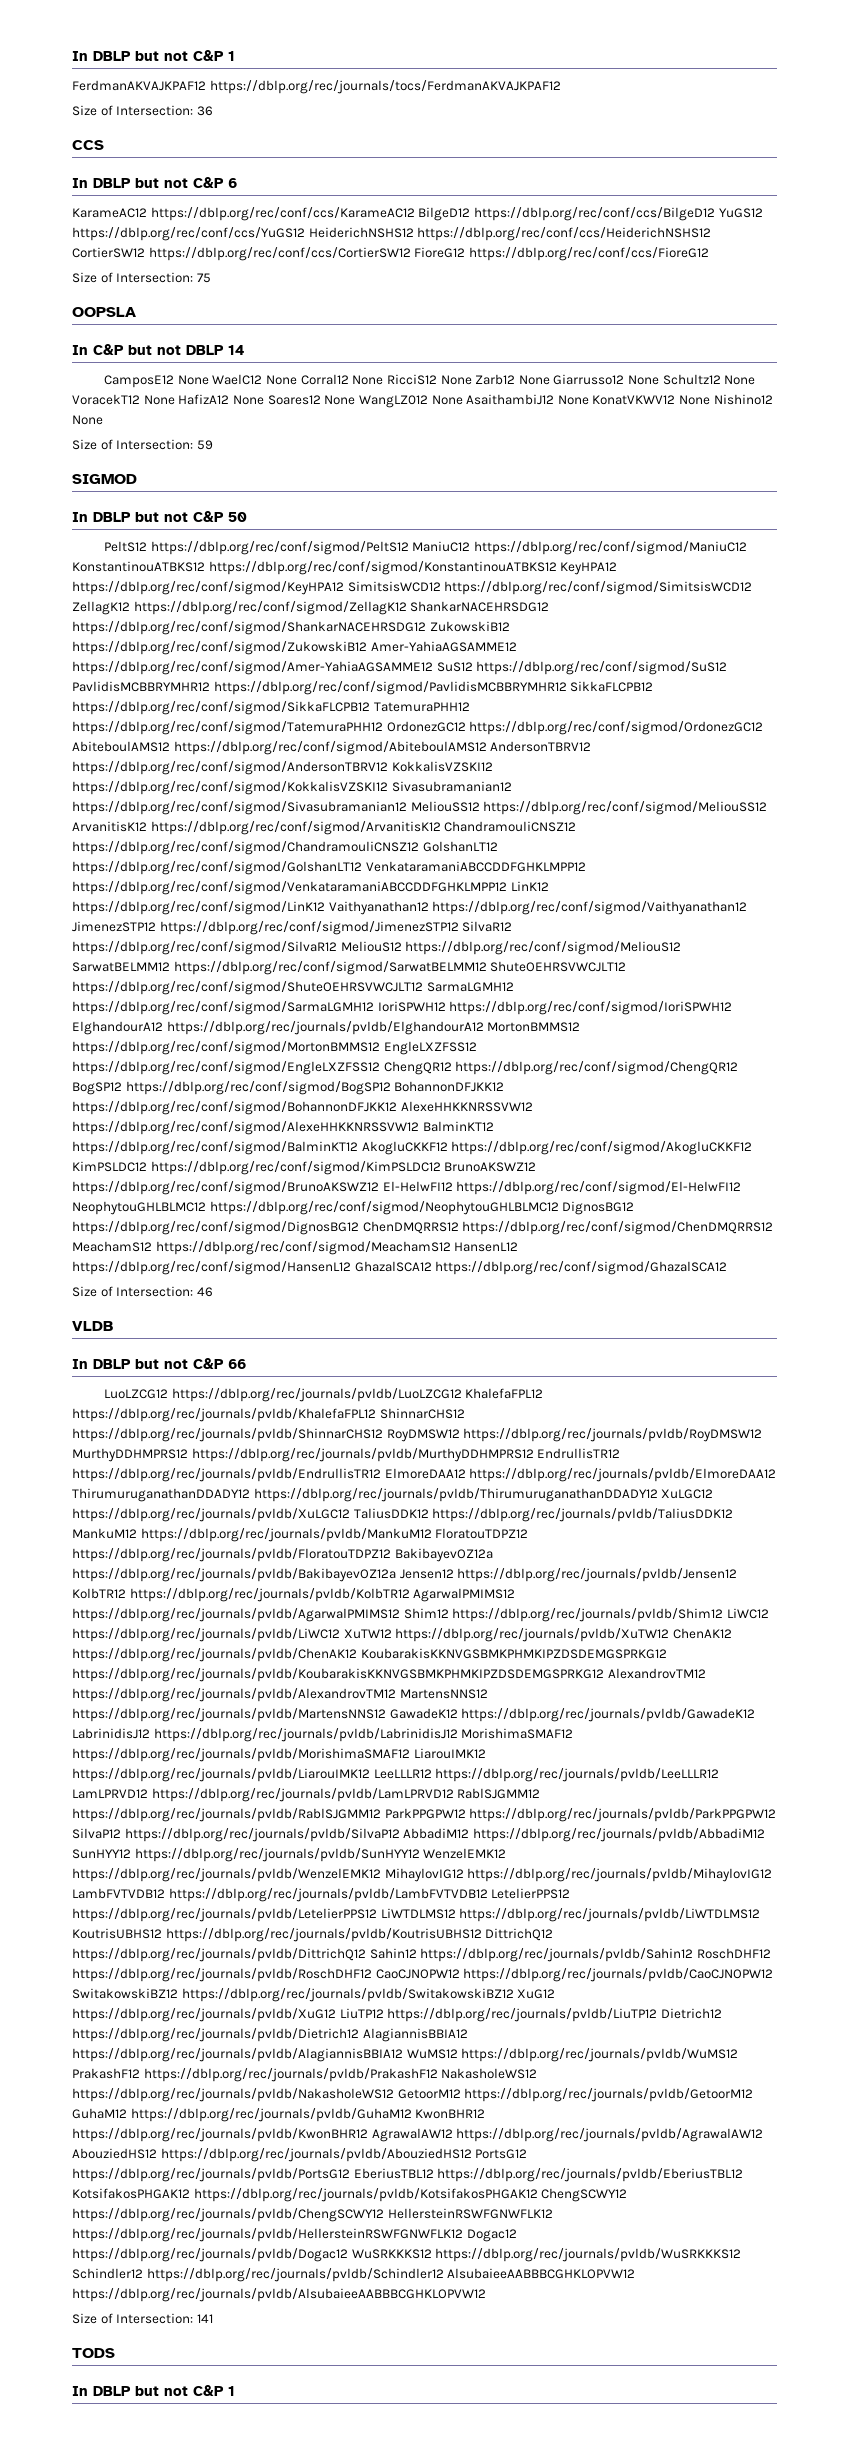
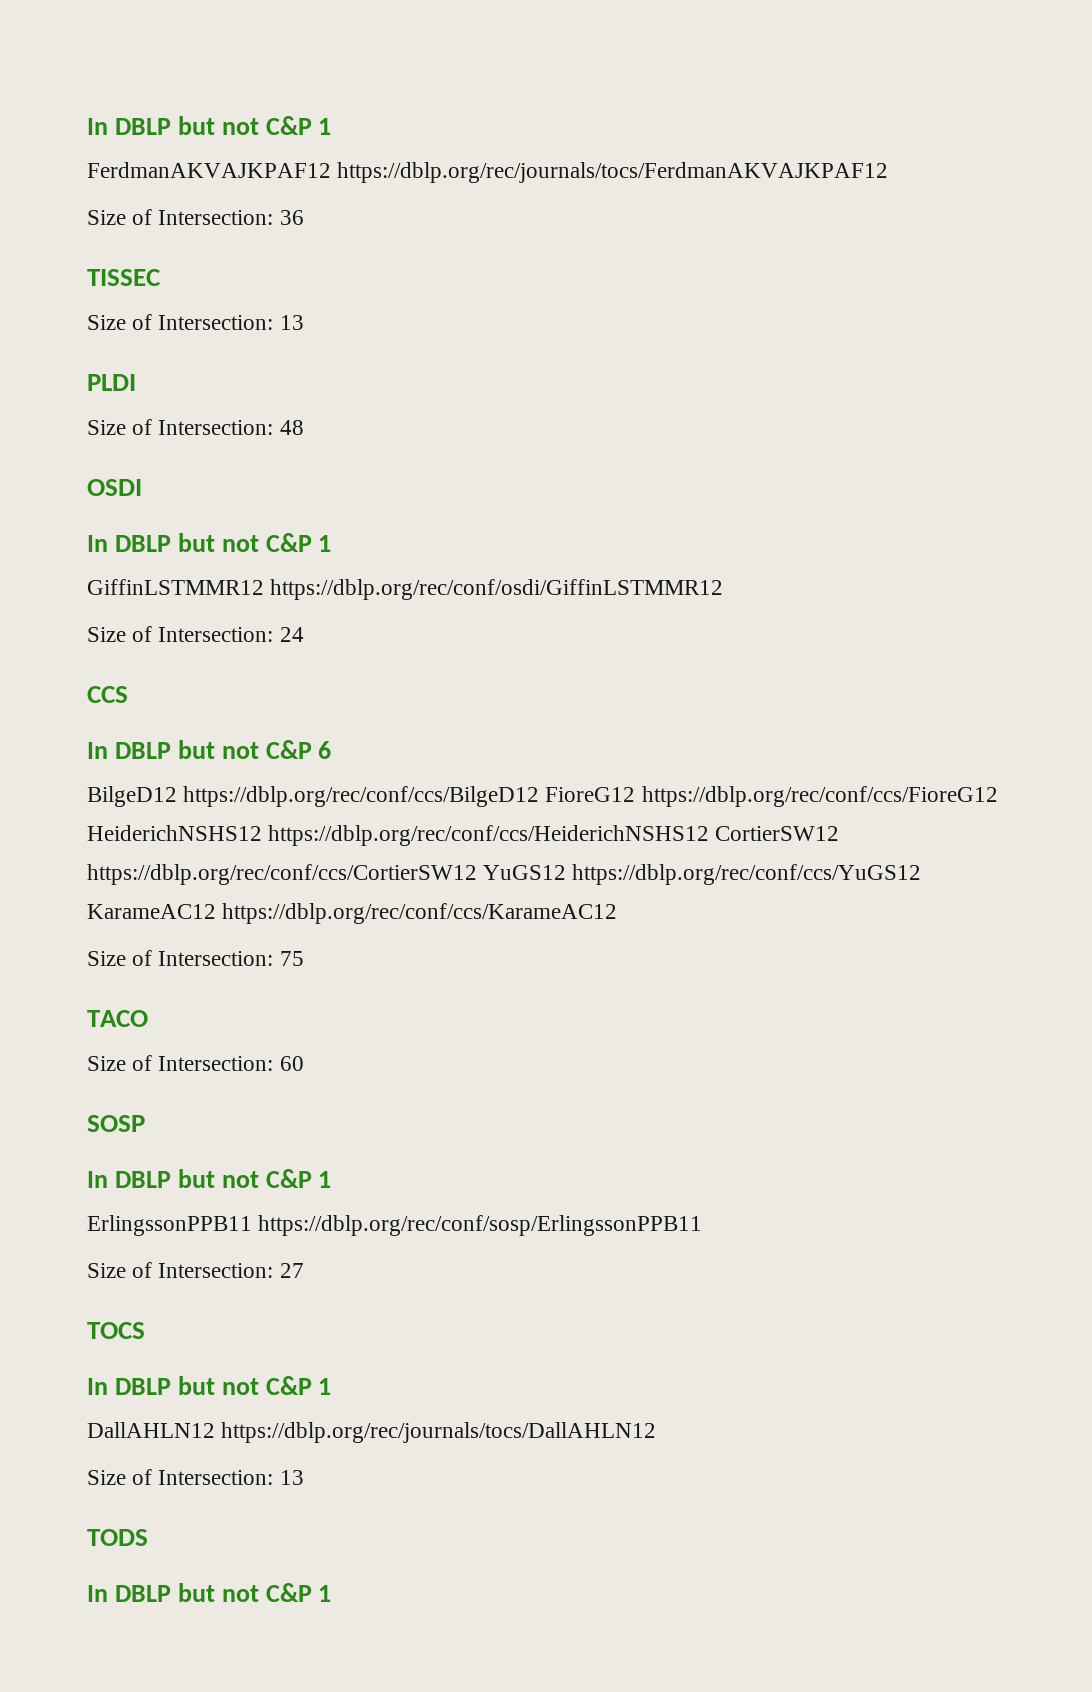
+ TISSEC
+ Size of Intersection: 13
+ PLDI
+ Size of Intersection: 48
+ OSDI
+ In DBLP but not C&P 1
+ GiffinLSTMMR12 https://dblp.org/rec/conf/osdi/GiffinLSTMMR12
+ Size of Intersection: 24
- KarameAC12 https://dblp.org/rec/conf/ccs/KarameAC12 BilgeD12 https://dblp.org/rec/conf/ccs/BilgeD12 YuGS12 https://dblp.org/rec/conf/ccs/YuGS12 HeiderichNSHS12 https://dblp.org/rec/conf/ccs/HeiderichNSHS12 CortierSW12 https://dblp.org/rec/conf/ccs/CortierSW12 FioreG12 https://dblp.org/rec/conf/ccs/FioreG12
+ BilgeD12 https://dblp.org/rec/conf/ccs/BilgeD12 FioreG12 https://dblp.org/rec/conf/ccs/FioreG12 HeiderichNSHS12 https://dblp.org/rec/conf/ccs/HeiderichNSHS12 CortierSW12 https://dblp.org/rec/conf/ccs/CortierSW12 YuGS12 https://dblp.org/rec/conf/ccs/YuGS12 KarameAC12 https://dblp.org/rec/conf/ccs/KarameAC12
  Size of Intersection: 75
- OOPSLA
- In C&P but not DBLP 14
- CamposE12 None WaelC12 None Corral12 None RicciS12 None Zarb12 None Giarrusso12 None Schultz12 None VoracekT12 None HafizA12 None Soares12 None WangLZ012 None AsaithambiJ12 None KonatVKWV12 None Nishino12 None
- Size of Intersection: 59
- SIGMOD
- In DBLP but not C&P 50
- PeltS12 https://dblp.org/rec/conf/sigmod/PeltS12 ManiuC12 https://dblp.org/rec/conf/sigmod/ManiuC12 KonstantinouATBKS12 https://dblp.org/rec/conf/sigmod/KonstantinouATBKS12 KeyHPA12 https://dblp.org/rec/conf/sigmod/KeyHPA12 SimitsisWCD12 https://dblp.org/rec/conf/sigmod/SimitsisWCD12 ZellagK12 https://dblp.org/rec/conf/sigmod/ZellagK12 ShankarNACEHRSDG12 https://dblp.org/rec/conf/sigmod/ShankarNACEHRSDG12 ZukowskiB12 https://dblp.org/rec/conf/sigmod/ZukowskiB12 Amer-YahiaAGSAMME12 https://dblp.org/rec/conf/sigmod/Amer-YahiaAGSAMME12 SuS12 https://dblp.org/rec/conf/sigmod/SuS12 PavlidisMCBBRYMHR12 https://dblp.org/rec/conf/sigmod/PavlidisMCBBRYMHR12 SikkaFLCPB12 https://dblp.org/rec/conf/sigmod/SikkaFLCPB12 TatemuraPHH12 https://dblp.org/rec/conf/sigmod/TatemuraPHH12 OrdonezGC12 https://dblp.org/rec/conf/sigmod/OrdonezGC12 AbiteboulAMS12 https://dblp.org/rec/conf/sigmod/AbiteboulAMS12 AndersonTBRV12 https://dblp.org/rec/conf/sigmod/AndersonTBRV12 KokkalisVZSKI12 https://dblp.org/rec/conf/sigmod/KokkalisVZSKI12 Sivasubramanian12 https://dblp.org/rec/conf/sigmod/Sivasubramanian12 MeliouSS12 https://dblp.org/rec/conf/sigmod/MeliouSS12 ArvanitisK12 https://dblp.org/rec/conf/sigmod/ArvanitisK12 ChandramouliCNSZ12 https://dblp.org/rec/conf/sigmod/ChandramouliCNSZ12 GolshanLT12 https://dblp.org/rec/conf/sigmod/GolshanLT12 VenkataramaniABCCDDFGHKLMPP12 https://dblp.org/rec/conf/sigmod/VenkataramaniABCCDDFGHKLMPP12 LinK12 https://dblp.org/rec/conf/sigmod/LinK12 Vaithyanathan12 https://dblp.org/rec/conf/sigmod/Vaithyanathan12 JimenezSTP12 https://dblp.org/rec/conf/sigmod/JimenezSTP12 SilvaR12 https://dblp.org/rec/conf/sigmod/SilvaR12 MeliouS12 https://dblp.org/rec/conf/sigmod/MeliouS12 SarwatBELMM12 https://dblp.org/rec/conf/sigmod/SarwatBELMM12 ShuteOEHRSVWCJLT12 https://dblp.org/rec/conf/sigmod/ShuteOEHRSVWCJLT12 SarmaLGMH12 https://dblp.org/rec/conf/sigmod/SarmaLGMH12 IoriSPWH12 https://dblp.org/rec/conf/sigmod/IoriSPWH12 ElghandourA12 https://dblp.org/rec/journals/pvldb/ElghandourA12 MortonBMMS12 https://dblp.org/rec/conf/sigmod/MortonBMMS12 EngleLXZFSS12 https://dblp.org/rec/conf/sigmod/EngleLXZFSS12 ChengQR12 https://dblp.org/rec/conf/sigmod/ChengQR12 BogSP12 https://dblp.org/rec/conf/sigmod/BogSP12 BohannonDFJKK12 https://dblp.org/rec/conf/sigmod/BohannonDFJKK12 AlexeHHKKNRSSVW12 https://dblp.org/rec/conf/sigmod/AlexeHHKKNRSSVW12 BalminKT12 https://dblp.org/rec/conf/sigmod/BalminKT12 AkogluCKKF12 https://dblp.org/rec/conf/sigmod/AkogluCKKF12 KimPSLDC12 https://dblp.org/rec/conf/sigmod/KimPSLDC12 BrunoAKSWZ12 https://dblp.org/rec/conf/sigmod/BrunoAKSWZ12 El-HelwFI12 https://dblp.org/rec/conf/sigmod/El-HelwFI12 NeophytouGHLBLMC12 https://dblp.org/rec/conf/sigmod/NeophytouGHLBLMC12 DignosBG12 https://dblp.org/rec/conf/sigmod/DignosBG12 ChenDMQRRS12 https://dblp.org/rec/conf/sigmod/ChenDMQRRS12 MeachamS12 https://dblp.org/rec/conf/sigmod/MeachamS12 HansenL12 https://dblp.org/rec/conf/sigmod/HansenL12 GhazalSCA12 https://dblp.org/rec/conf/sigmod/GhazalSCA12
- Size of Intersection: 46
- VLDB
- In DBLP but not C&P 66
- LuoLZCG12 https://dblp.org/rec/journals/pvldb/LuoLZCG12 KhalefaFPL12 https://dblp.org/rec/journals/pvldb/KhalefaFPL12 ShinnarCHS12 https://dblp.org/rec/journals/pvldb/ShinnarCHS12 RoyDMSW12 https://dblp.org/rec/journals/pvldb/RoyDMSW12 MurthyDDHMPRS12 https://dblp.org/rec/journals/pvldb/MurthyDDHMPRS12 EndrullisTR12 https://dblp.org/rec/journals/pvldb/EndrullisTR12 ElmoreDAA12 https://dblp.org/rec/journals/pvldb/ElmoreDAA12 ThirumuruganathanDDADY12 https://dblp.org/rec/journals/pvldb/ThirumuruganathanDDADY12 XuLGC12 https://dblp.org/rec/journals/pvldb/XuLGC12 TaliusDDK12 https://dblp.org/rec/journals/pvldb/TaliusDDK12 MankuM12 https://dblp.org/rec/journals/pvldb/MankuM12 FloratouTDPZ12 https://dblp.org/rec/journals/pvldb/FloratouTDPZ12 BakibayevOZ12a https://dblp.org/rec/journals/pvldb/BakibayevOZ12a Jensen12 https://dblp.org/rec/journals/pvldb/Jensen12 KolbTR12 https://dblp.org/rec/journals/pvldb/KolbTR12 AgarwalPMIMS12 https://dblp.org/rec/journals/pvldb/AgarwalPMIMS12 Shim12 https://dblp.org/rec/journals/pvldb/Shim12 LiWC12 https://dblp.org/rec/journals/pvldb/LiWC12 XuTW12 https://dblp.org/rec/journals/pvldb/XuTW12 ChenAK12 https://dblp.org/rec/journals/pvldb/ChenAK12 KoubarakisKKNVGSBMKPHMKIPZDSDEMGSPRKG12 https://dblp.org/rec/journals/pvldb/KoubarakisKKNVGSBMKPHMKIPZDSDEMGSPRKG12 AlexandrovTM12 https://dblp.org/rec/journals/pvldb/AlexandrovTM12 MartensNNS12 https://dblp.org/rec/journals/pvldb/MartensNNS12 GawadeK12 https://dblp.org/rec/journals/pvldb/GawadeK12 LabrinidisJ12 https://dblp.org/rec/journals/pvldb/LabrinidisJ12 MorishimaSMAF12 https://dblp.org/rec/journals/pvldb/MorishimaSMAF12 LiarouIMK12 https://dblp.org/rec/journals/pvldb/LiarouIMK12 LeeLLLR12 https://dblp.org/rec/journals/pvldb/LeeLLLR12 LamLPRVD12 https://dblp.org/rec/journals/pvldb/LamLPRVD12 RablSJGMM12 https://dblp.org/rec/journals/pvldb/RablSJGMM12 ParkPPGPW12 https://dblp.org/rec/journals/pvldb/ParkPPGPW12 SilvaP12 https://dblp.org/rec/journals/pvldb/SilvaP12 AbbadiM12 https://dblp.org/rec/journals/pvldb/AbbadiM12 SunHYY12 https://dblp.org/rec/journals/pvldb/SunHYY12 WenzelEMK12 https://dblp.org/rec/journals/pvldb/WenzelEMK12 MihaylovIG12 https://dblp.org/rec/journals/pvldb/MihaylovIG12 LambFVTVDB12 https://dblp.org/rec/journals/pvldb/LambFVTVDB12 LetelierPPS12 https://dblp.org/rec/journals/pvldb/LetelierPPS12 LiWTDLMS12 https://dblp.org/rec/journals/pvldb/LiWTDLMS12 KoutrisUBHS12 https://dblp.org/rec/journals/pvldb/KoutrisUBHS12 DittrichQ12 https://dblp.org/rec/journals/pvldb/DittrichQ12 Sahin12 https://dblp.org/rec/journals/pvldb/Sahin12 RoschDHF12 https://dblp.org/rec/journals/pvldb/RoschDHF12 CaoCJNOPW12 https://dblp.org/rec/journals/pvldb/CaoCJNOPW12 SwitakowskiBZ12 https://dblp.org/rec/journals/pvldb/SwitakowskiBZ12 XuG12 https://dblp.org/rec/journals/pvldb/XuG12 LiuTP12 https://dblp.org/rec/journals/pvldb/LiuTP12 Dietrich12 https://dblp.org/rec/journals/pvldb/Dietrich12 AlagiannisBBIA12 https://dblp.org/rec/journals/pvldb/AlagiannisBBIA12 WuMS12 https://dblp.org/rec/journals/pvldb/WuMS12 PrakashF12 https://dblp.org/rec/journals/pvldb/PrakashF12 NakasholeWS12 https://dblp.org/rec/journals/pvldb/NakasholeWS12 GetoorM12 https://dblp.org/rec/journals/pvldb/GetoorM12 GuhaM12 https://dblp.org/rec/journals/pvldb/GuhaM12 KwonBHR12 https://dblp.org/rec/journals/pvldb/KwonBHR12 AgrawalAW12 https://dblp.org/rec/journals/pvldb/AgrawalAW12 AbouziedHS12 https://dblp.org/rec/journals/pvldb/AbouziedHS12 PortsG12 https://dblp.org/rec/journals/pvldb/PortsG12 EberiusTBL12 https://dblp.org/rec/journals/pvldb/EberiusTBL12 KotsifakosPHGAK12 https://dblp.org/rec/journals/pvldb/KotsifakosPHGAK12 ChengSCWY12 https://dblp.org/rec/journals/pvldb/ChengSCWY12 HellersteinRSWFGNWFLK12 https://dblp.org/rec/journals/pvldb/HellersteinRSWFGNWFLK12 Dogac12 https://dblp.org/rec/journals/pvldb/Dogac12 WuSRKKKS12 https://dblp.org/rec/journals/pvldb/WuSRKKKS12 Schindler12 https://dblp.org/rec/journals/pvldb/Schindler12 AlsubaieeAABBBCGHKLOPVW12 https://dblp.org/rec/journals/pvldb/AlsubaieeAABBBCGHKLOPVW12
- Size of Intersection: 141
+ TACO
+ Size of Intersection: 60
+ SOSP
+ In DBLP but not C&P 1
+ ErlingssonPPB11 https://dblp.org/rec/conf/sosp/ErlingssonPPB11
+ Size of Intersection: 27
+ TOCS
+ In DBLP but not C&P 1
+ DallAHLN12 https://dblp.org/rec/journals/tocs/DallAHLN12
+ Size of Intersection: 13

